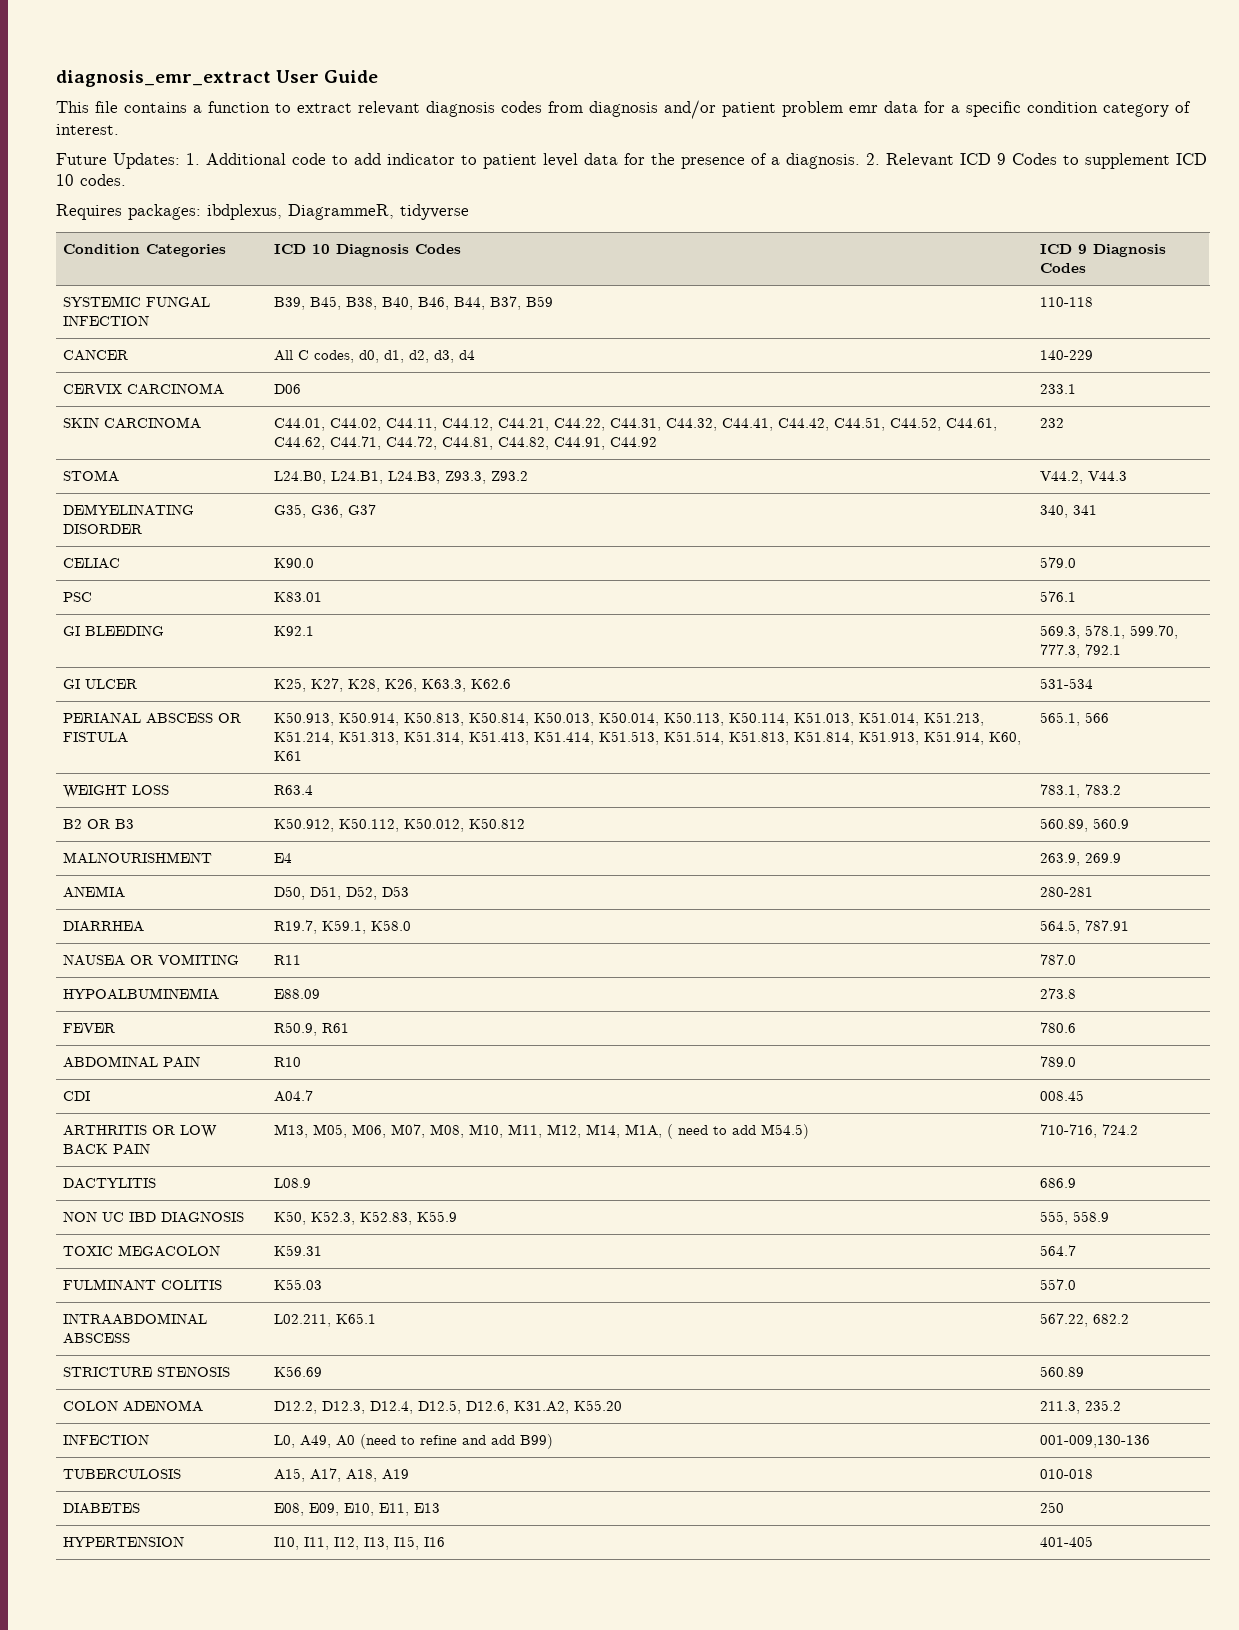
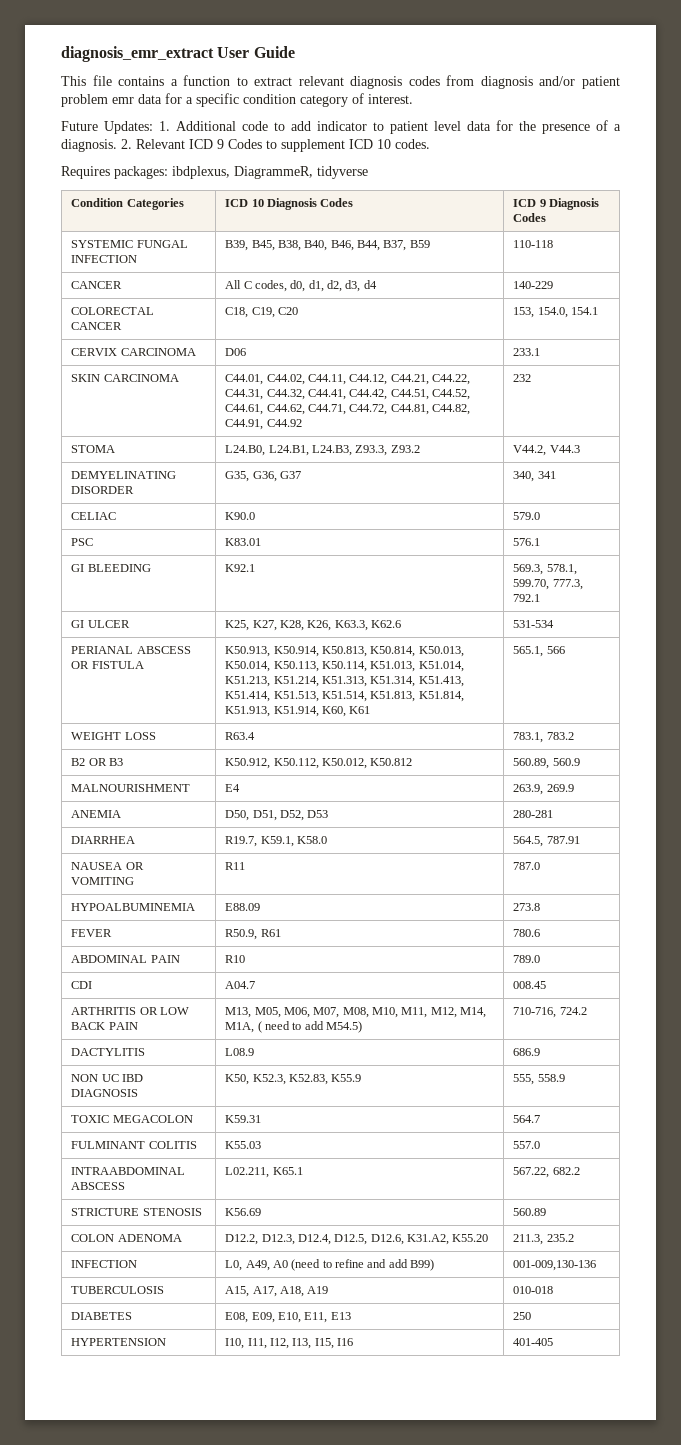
+ COLORECTAL CANCER | C18, C19, C20 | 153, 154.0, 154.1

